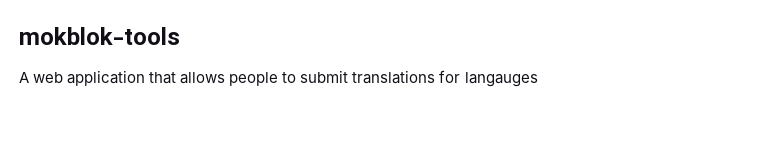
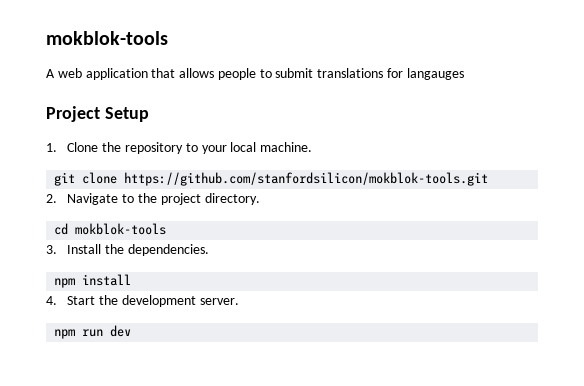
+ Project Setup
+ 1. Clone the repository to your local machine.
+ git clone https://github.com/stanfordsilicon/mokblok-tools.git
+ 2. Navigate to the project directory.
+ cd mokblok-tools
+ 3. Install the dependencies.
+ npm install
+ 4. Start the development server.
+ npm run dev

